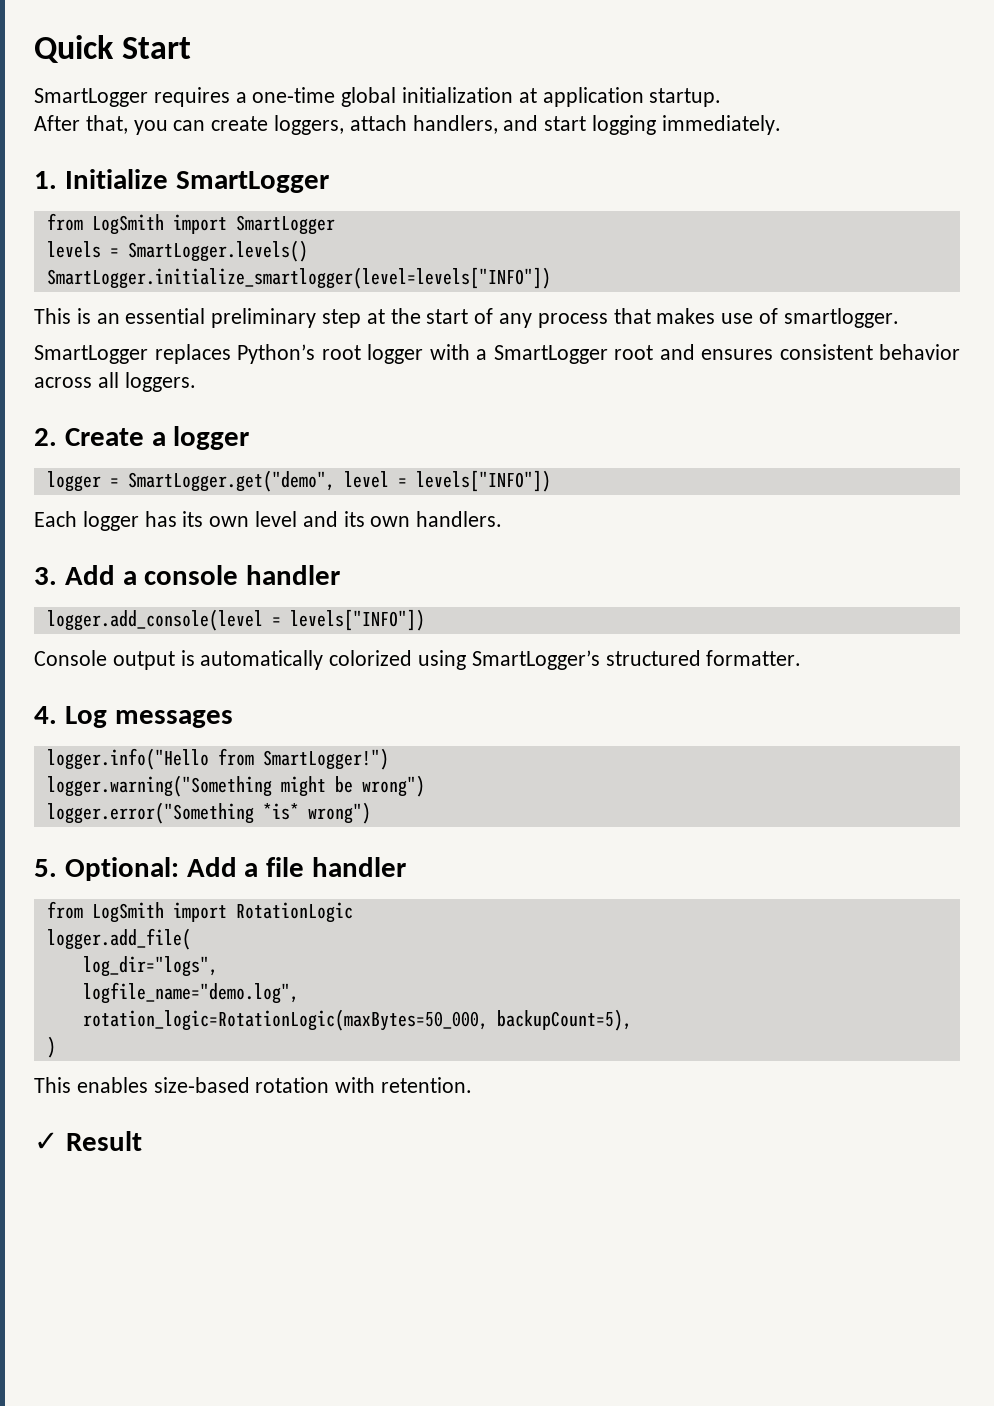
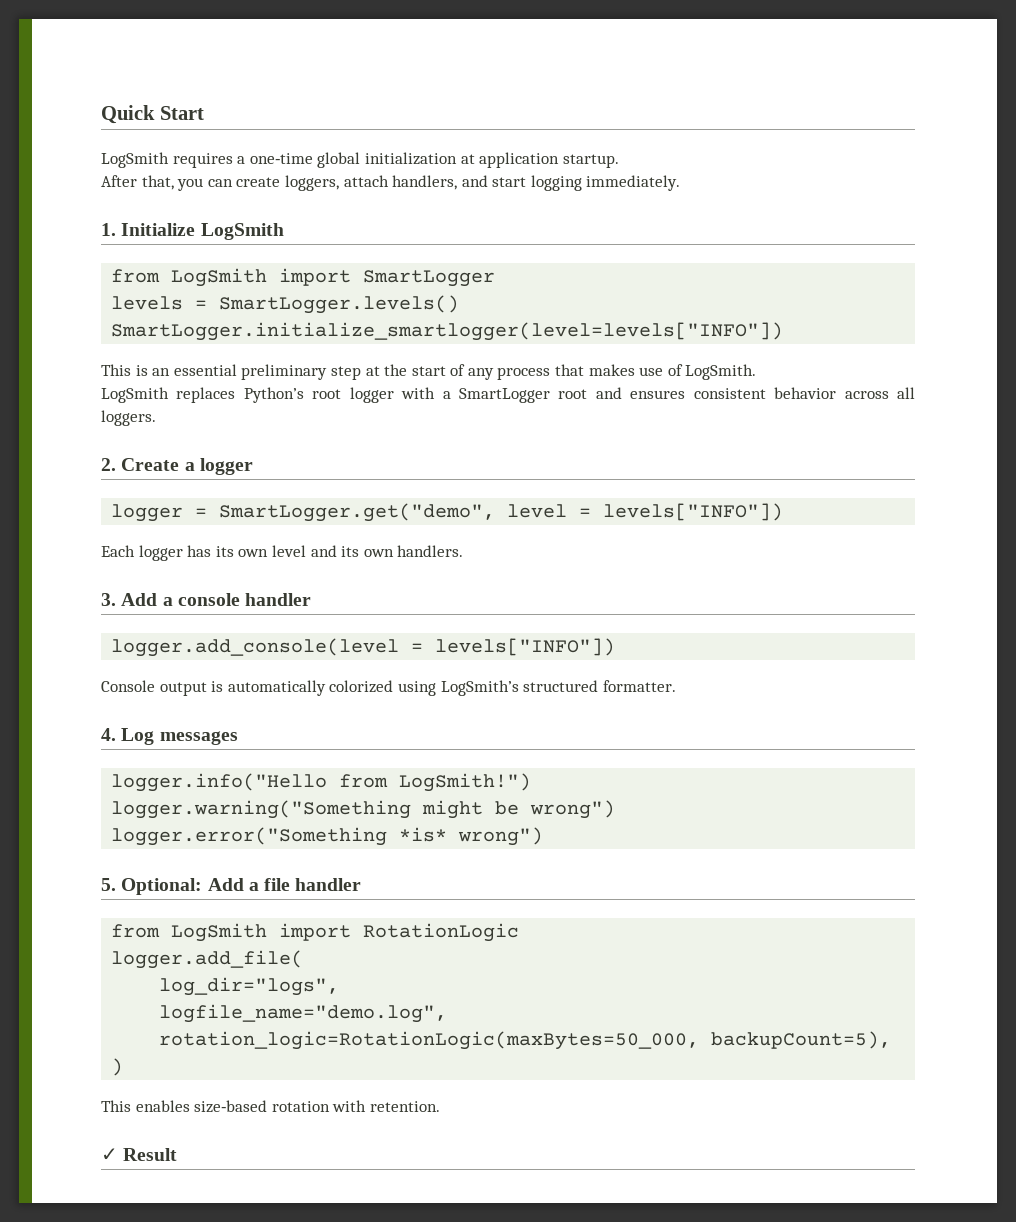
- SmartLogger requires a one‑time global initialization at application startup.
+ LogSmith requires a one‑time global initialization at application startup.
- 1. Initialize SmartLogger
+ 1. Initialize LogSmith
- This is an essential preliminary step at the start of any process that makes use of smartlogger.
- SmartLogger replaces Python’s root logger with a SmartLogger root and ensures consistent behavior across all loggers.
+ This is an essential preliminary step at the start of any process that makes use of LogSmith.
+ LogSmith replaces Python’s root logger with a SmartLogger root and ensures consistent behavior across all loggers.
- Console output is automatically colorized using SmartLogger’s structured formatter.
+ Console output is automatically colorized using LogSmith’s structured formatter.
- logger.info("Hello from SmartLogger!")
+ logger.info("Hello from LogSmith!")

